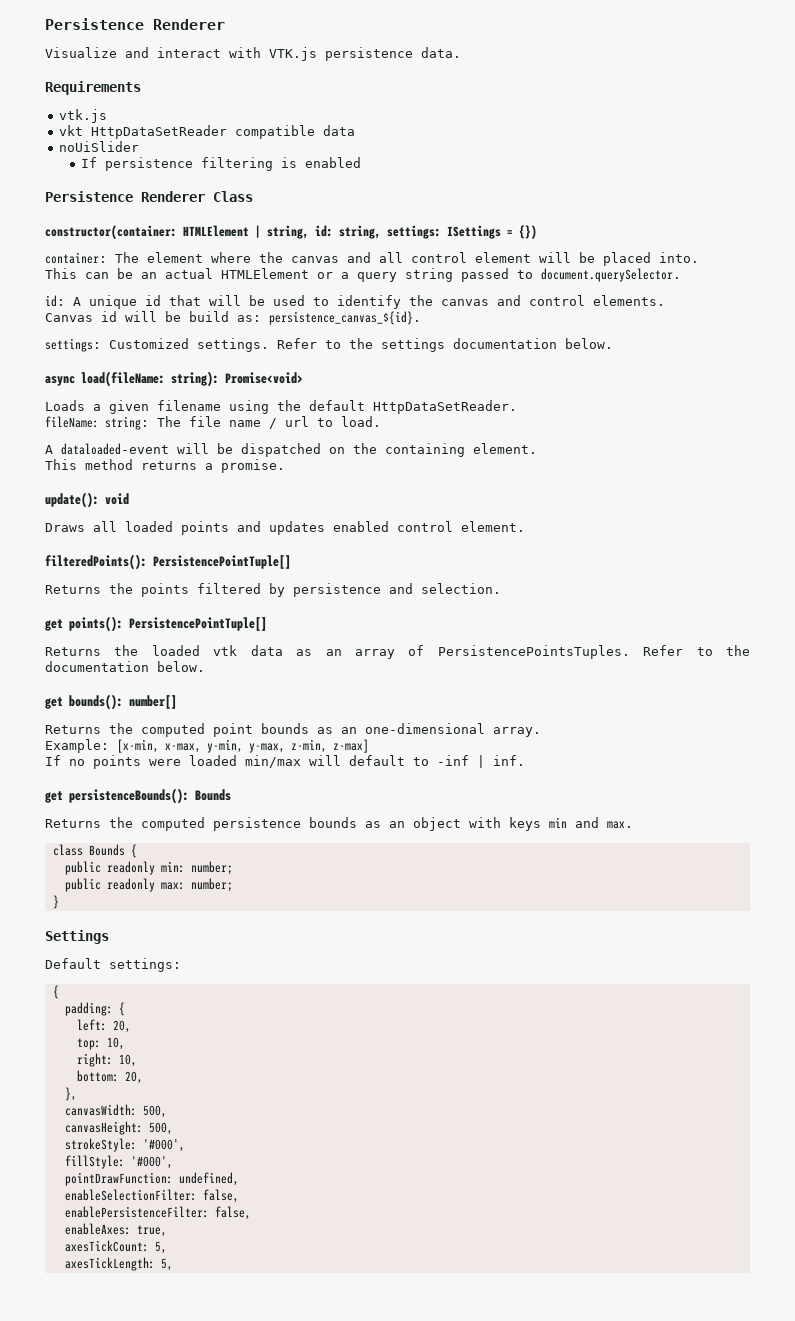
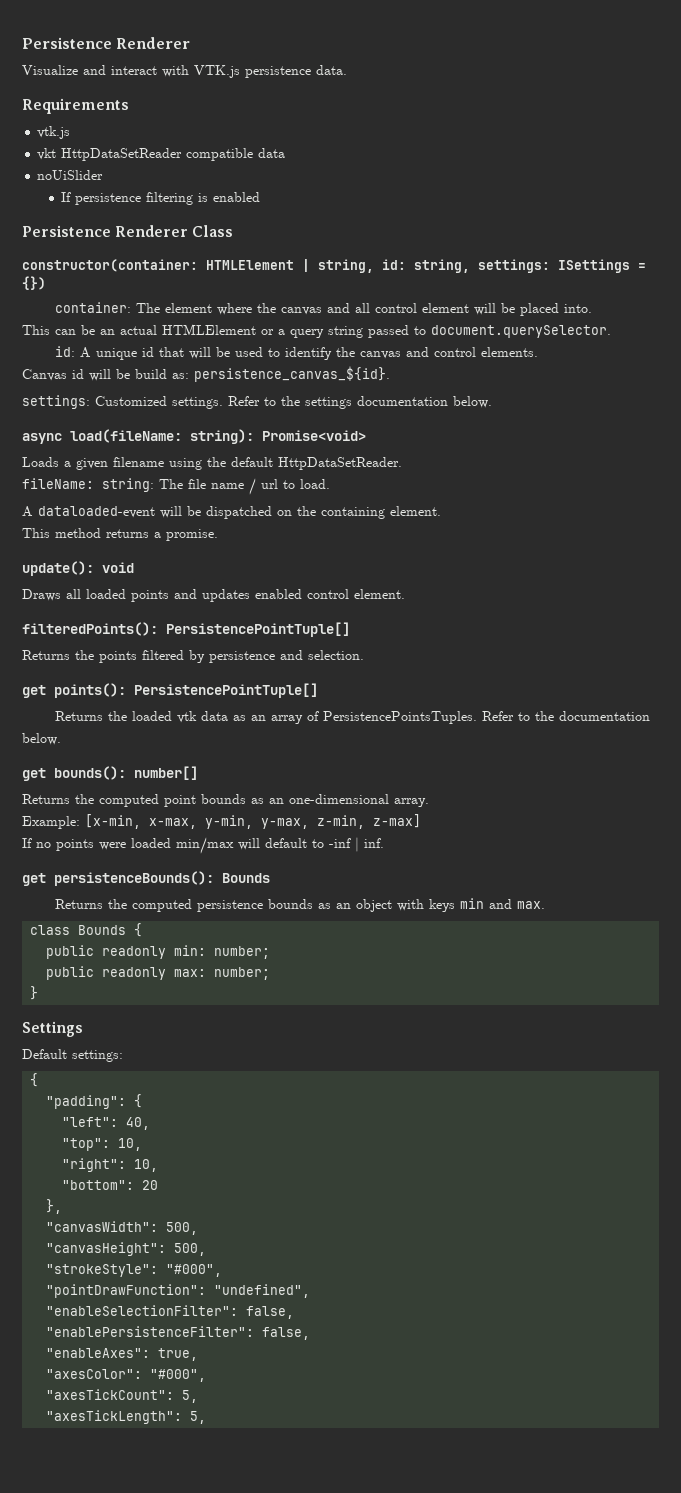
- padding: {
- left: 20,
- top: 10,
- right: 10,
- bottom: 20,
+ "padding": {
+ "left": 40,
+ "top": 10,
+ "right": 10,
+ "bottom": 20
- canvasWidth: 500,
- canvasHeight: 500,
- strokeStyle: '#000',
- fillStyle: '#000',
- pointDrawFunction: undefined,
- enableSelectionFilter: false,
- enablePersistenceFilter: false,
- enableAxes: true,
+ "canvasWidth": 500,
+ "canvasHeight": 500,
+ "strokeStyle": "#000",
+ "pointDrawFunction": "undefined",
+ "enableSelectionFilter": false,
+ "enablePersistenceFilter": false,
+ "enableAxes": true,
- axesTickCount: 5,
+ "axesColor": "#000",
+ "axesTickCount": 5,
- axesTickLength: 5,
+ "axesTickLength": 5,

